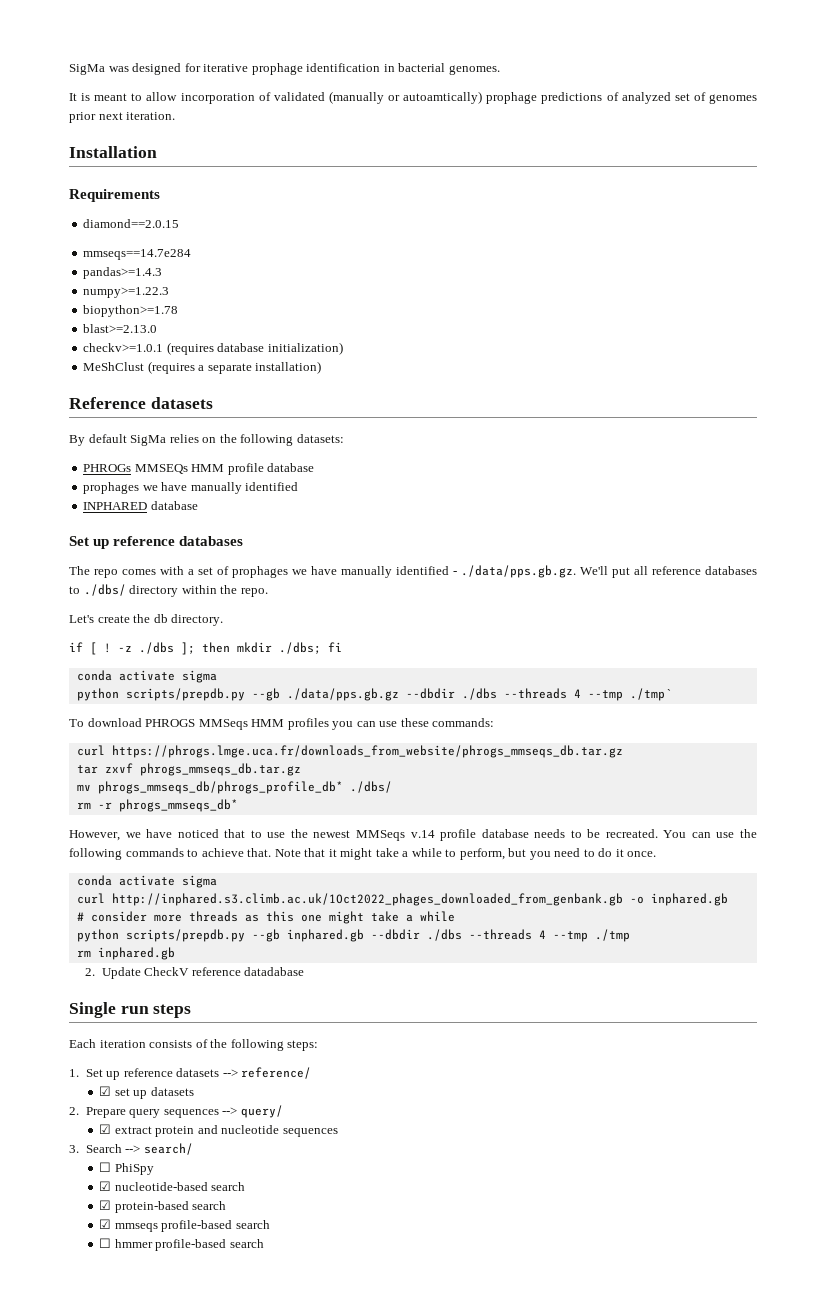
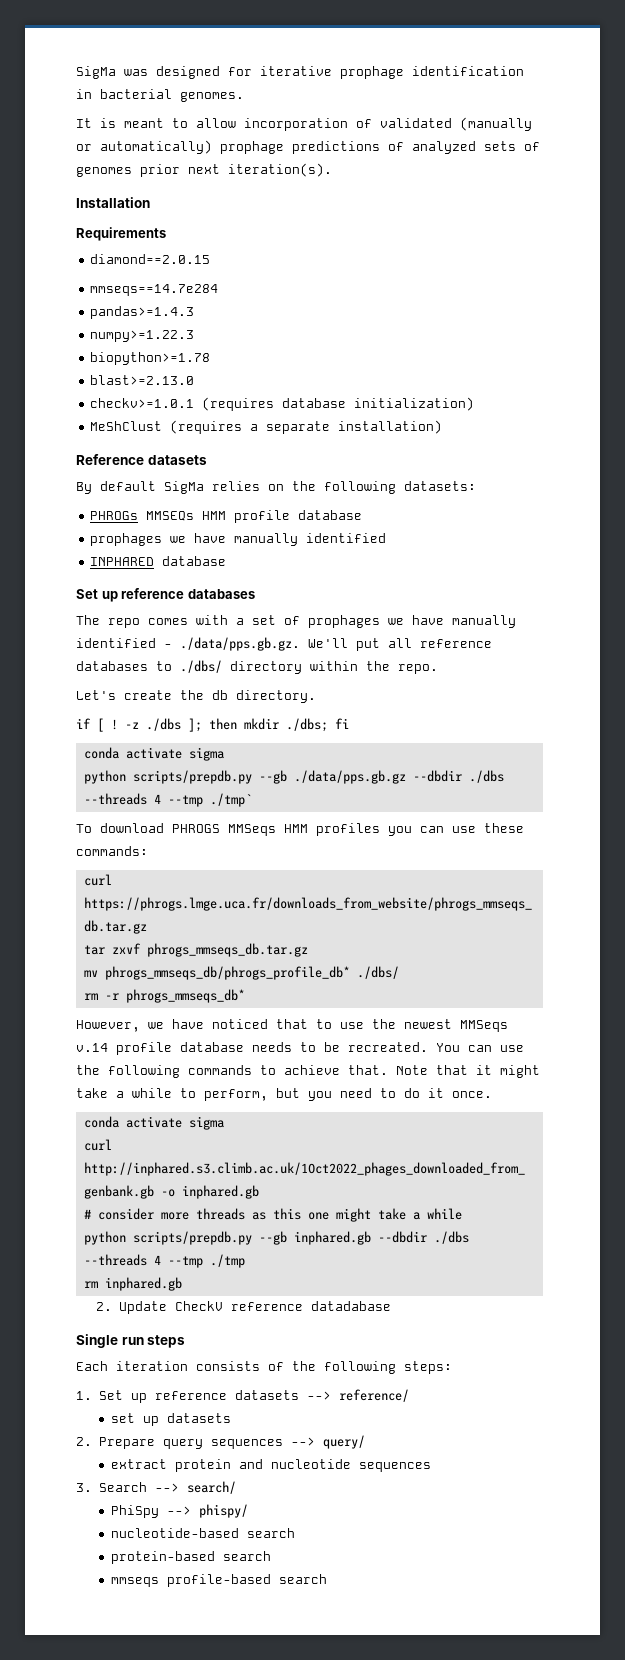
- It is meant to allow incorporation of validated (manually or autoamtically) prophage predictions of analyzed set of genomes prior next iteration.
+ It is meant to allow incorporation of validated (manually or automatically) prophage predictions of analyzed sets of genomes prior next iteration(s).
- ☑ set up datasets
+ set up datasets
- ☑ extract protein and nucleotide sequences
+ extract protein and nucleotide sequences
- ☐ PhiSpy
- ☑ nucleotide-based search
+ PhiSpy --> phispy/
+ nucleotide-based search
- ☑ protein-based search
+ protein-based search
- ☑ mmseqs profile-based search
+ mmseqs profile-based search
- ☐ hmmer profile-based search

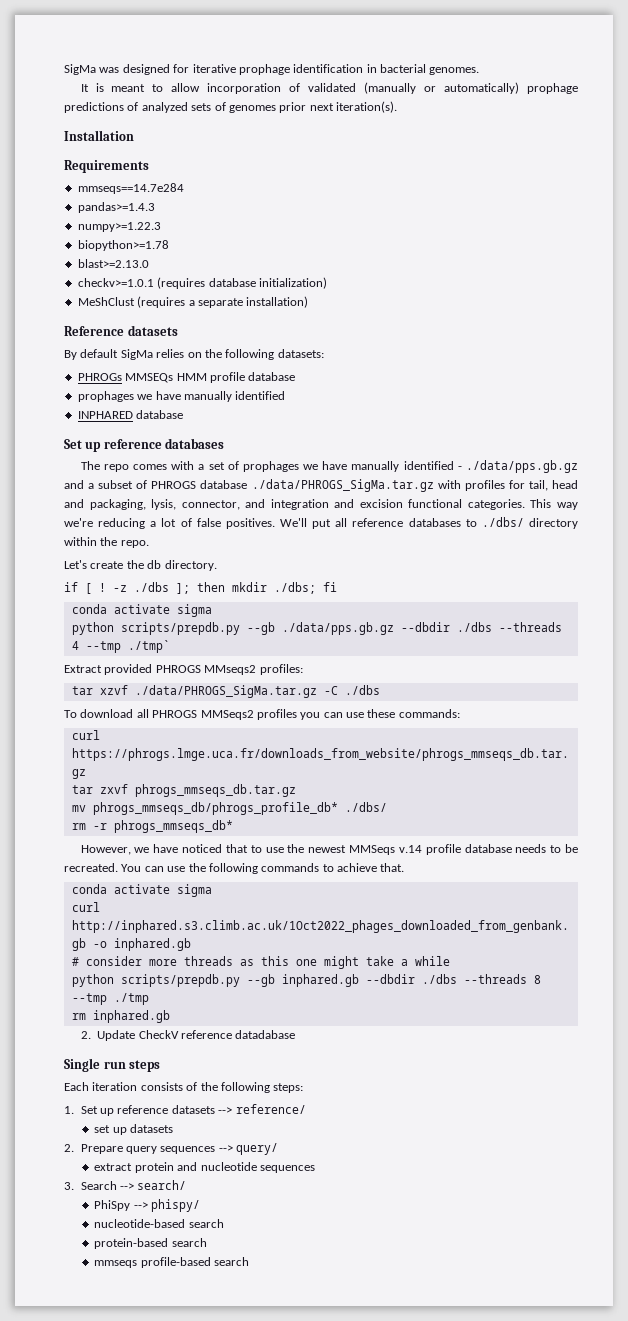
- diamond==2.0.15
- The repo comes with a set of prophages we have manually identified - ./data/pps.gb.gz. We'll put all reference databases to ./dbs/ directory within the repo.
+ The repo comes with a set of prophages we have manually identified - ./data/pps.gb.gz and a subset of PHROGS database ./data/PHROGS_SigMa.tar.gz with profiles for tail, head and packaging, lysis, connector, and integration and excision functional categories. This way we're reducing a lot of false positives. We'll put all reference databases to ./dbs/ directory within the repo.
+ Extract provided PHROGS MMseqs2 profiles:
+ tar xzvf ./data/PHROGS_SigMa.tar.gz -C ./dbs
- To download PHROGS MMSeqs HMM profiles you can use these commands:
+ To download all PHROGS MMSeqs2 profiles you can use these commands:
- Note that it might take a while to perform, but you need to do it once.
- python scripts/prepdb.py --gb inphared.gb --dbdir ./dbs --threads 4 --tmp ./tmp
+ python scripts/prepdb.py --gb inphared.gb --dbdir ./dbs --threads 8 --tmp ./tmp

